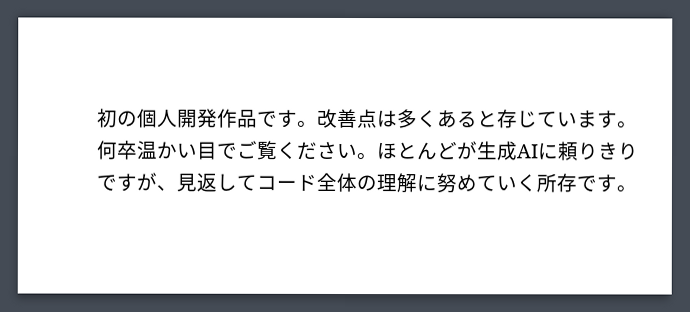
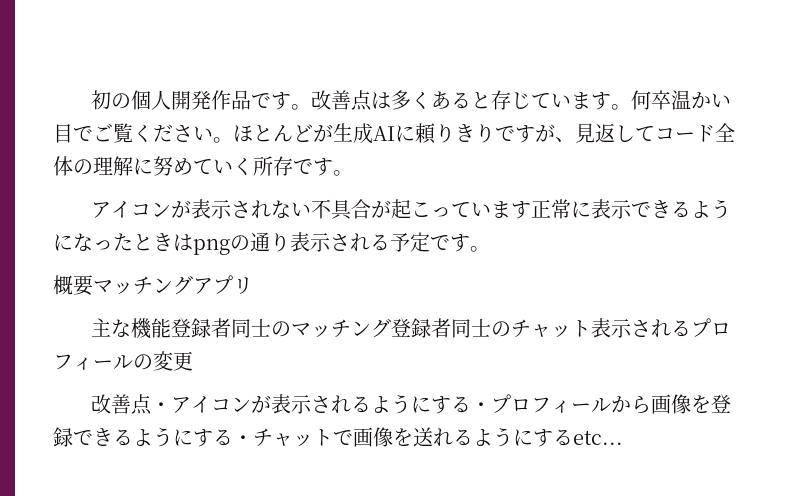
+ アイコンが表示されない不具合が起こっています正常に表示できるようになったときはpngの通り表示される予定です。
+ 概要マッチングアプリ
+ 主な機能登録者同士のマッチング登録者同士のチャット表示されるプロフィールの変更
+ 改善点・アイコンが表示されるようにする・プロフィールから画像を登録できるようにする・チャットで画像を送れるようにするetc...

